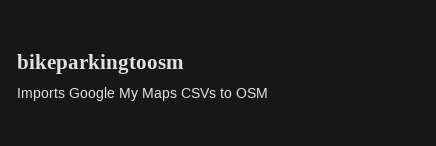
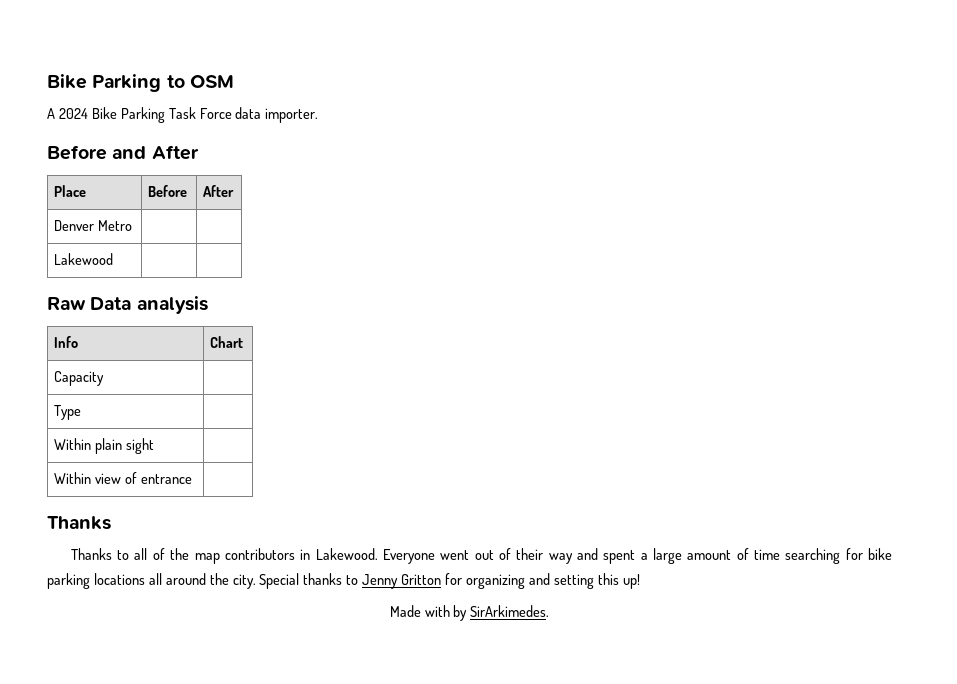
- bikeparkingtoosm
- Imports Google My Maps CSVs to OSM
+ Bike Parking to OSM
+ A 2024 Bike Parking Task Force data importer.
+ Before and After
+ Place | Before | After
+ Denver Metro | |
+ Lakewood | |
+ Raw Data analysis
+ Info | Chart
+ Capacity |
+ Type |
+ Within plain sight |
+ Within view of entrance |
+ Thanks
+ Thanks to all of the map contributors in Lakewood. Everyone went out of their way and spent a large amount of time searching for bike parking locations all around the city. Special thanks to Jenny Gritton for organizing and setting this up!
+ Made with by SirArkimedes.

